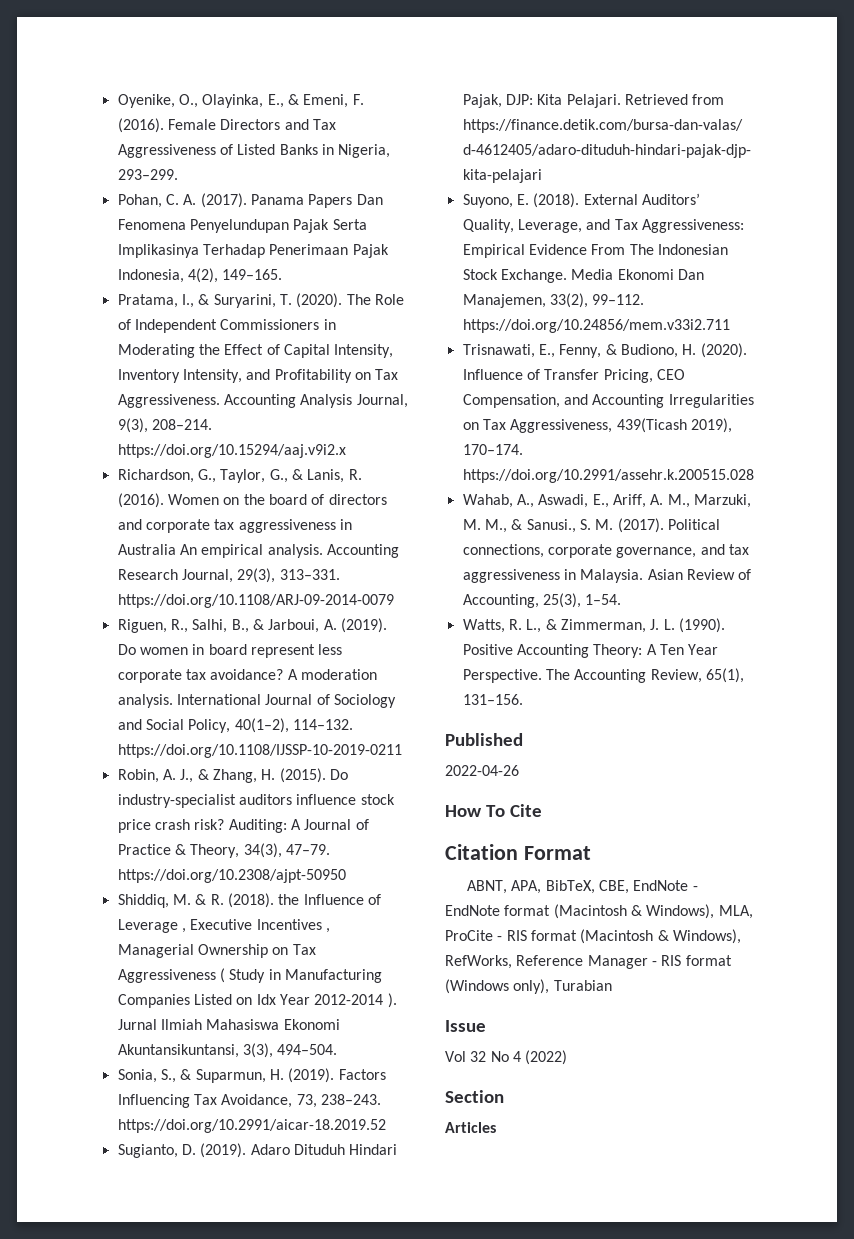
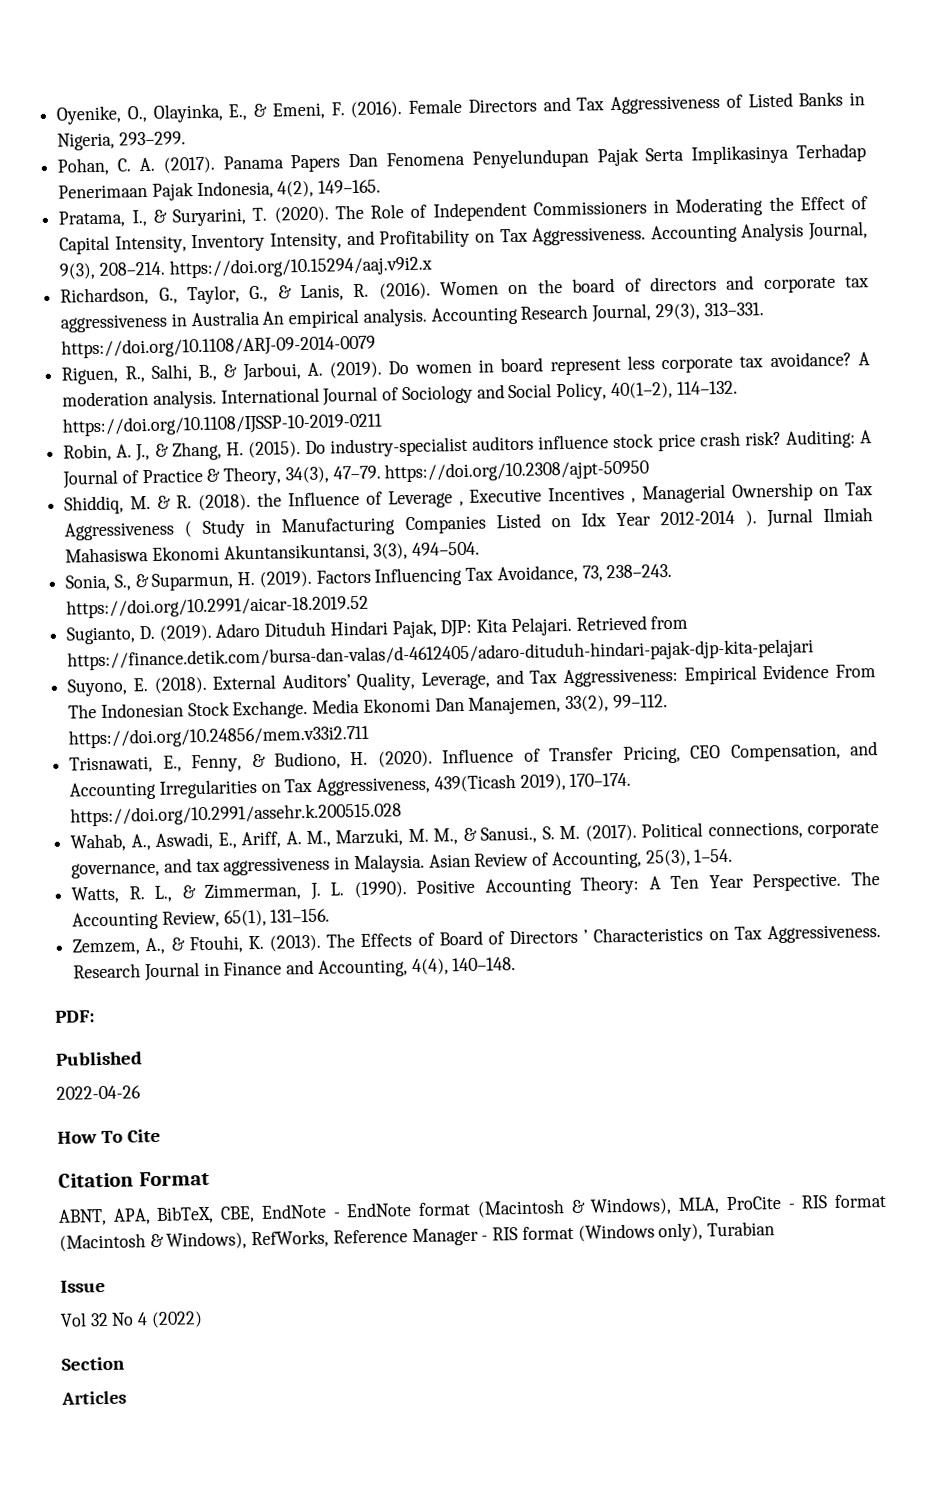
+ Zemzem, A., & Ftouhi, K. (2013). The Effects of Board of Directors ’ Characteristics on Tax Aggressiveness. Research Journal in Finance and Accounting, 4(4), 140–148.
+ PDF:

